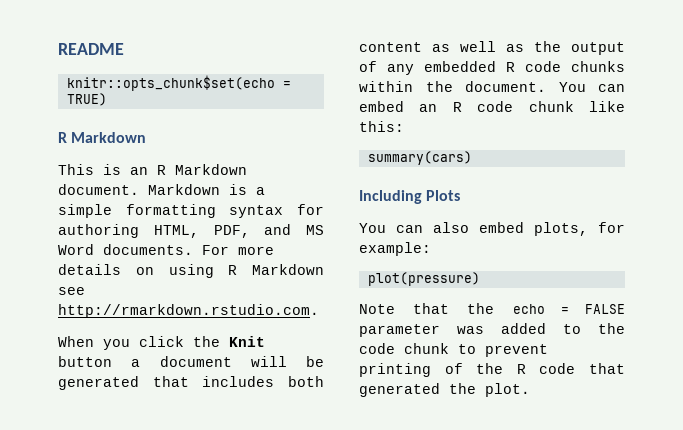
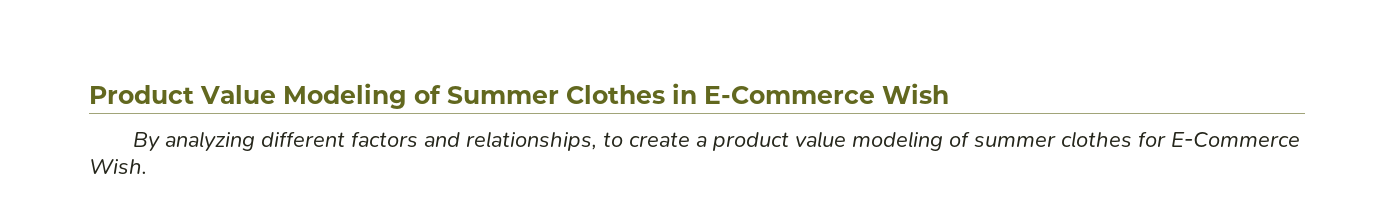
- README
- knitr::opts_chunk$set(echo = TRUE)
- R Markdown
- This is an R Markdown document. Markdown is a simple formatting syntax for authoring HTML, PDF, and MS Word documents. For more details on using R Markdown see http://rmarkdown.rstudio.com.
- When you click the Knit button a document will be generated that includes both content as well as the output of any embedded R code chunks within the document. You can embed an R code chunk like this:
- summary(cars)
- Including Plots
- You can also embed plots, for example:
- plot(pressure)
- Note that the echo = FALSE parameter was added to the code chunk to prevent printing of the R code that generated the plot.
+ Product Value Modeling of Summer Clothes in E-Commerce Wish
+ By analyzing different factors and relationships, to create a product value modeling of summer clothes for E-Commerce Wish.

